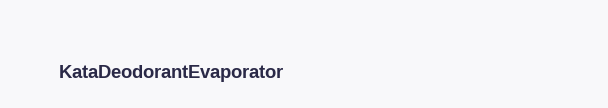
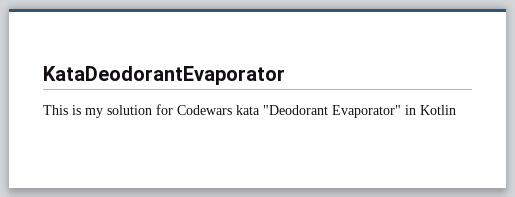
+ This is my solution for Codewars kata "Deodorant Evaporator" in Kotlin

